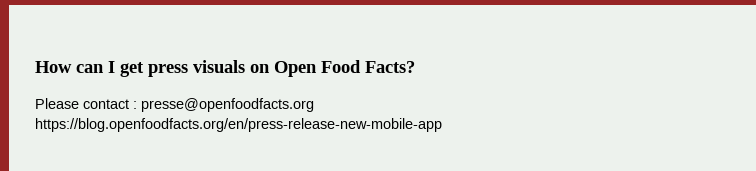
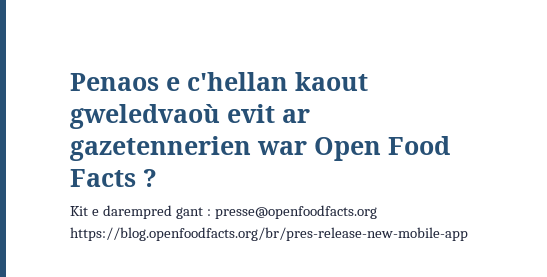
- How can I get press visuals on Open Food Facts?
- Please contact : presse@openfoodfacts.org https://blog.openfoodfacts.org/en/press-release-new-mobile-app
+ Penaos e c'hellan kaout gweledvaoù evit ar gazetennerien war Open Food Facts ?
+ Kit e darempred gant : presse@openfoodfacts.org https://blog.openfoodfacts.org/br/pres-release-new-mobile-app

